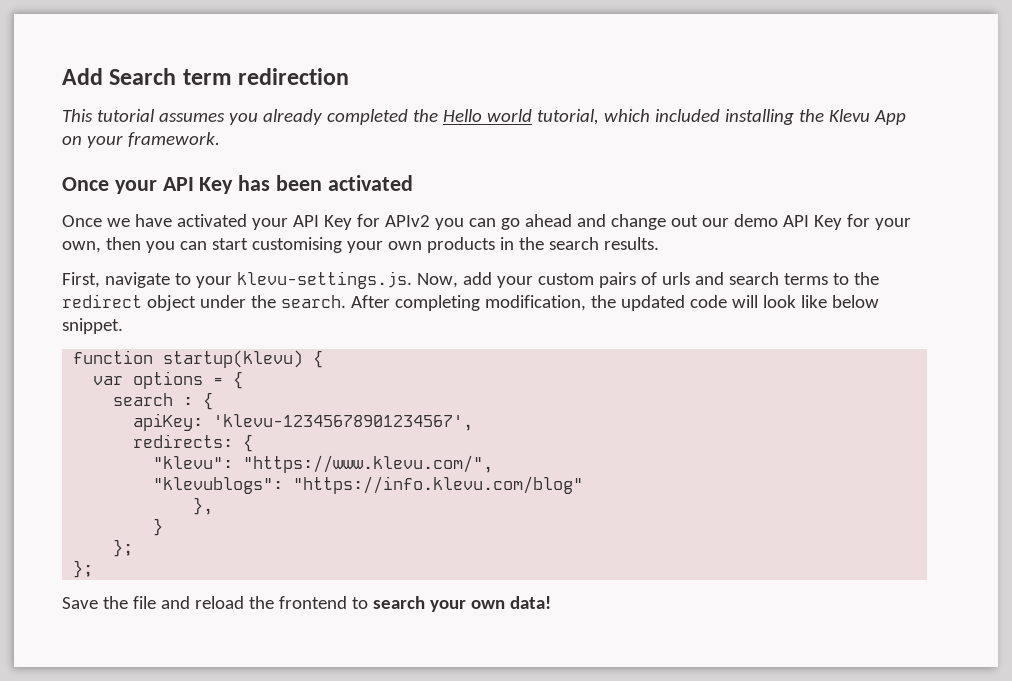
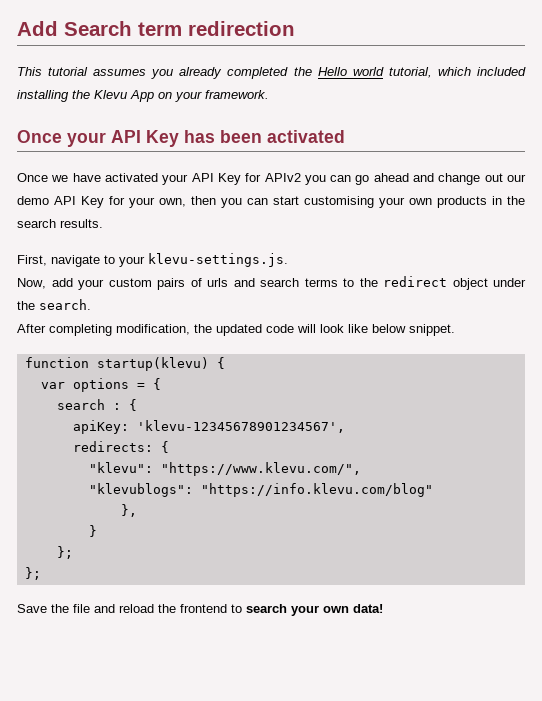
- First, navigate to your klevu-settings.js. Now, add your custom pairs of urls and search terms to the redirect object under the search. After completing modification, the updated code will look like below snippet.
+ First, navigate to your klevu-settings.js.
+ Now, add your custom pairs of urls and search terms to the redirect object under the search.
+ After completing modification, the updated code will look like below snippet.

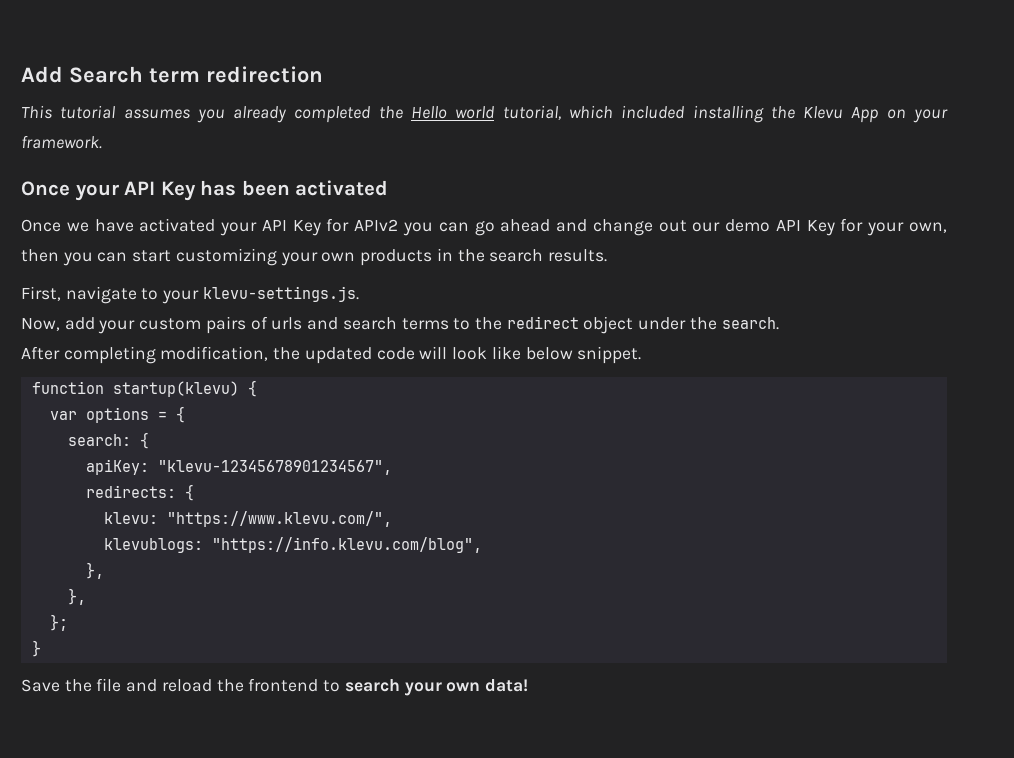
- Once we have activated your API Key for APIv2 you can go ahead and change out our demo API Key for your own, then you can start customising your own products in the search results.
+ Once we have activated your API Key for APIv2 you can go ahead and change out our demo API Key for your own, then you can start customizing your own products in the search results.
- search : {
+ search: {
- apiKey: 'klevu-12345678901234567',
+ apiKey: "klevu-12345678901234567",
- "klevu": "https://www.klevu.com/",
+ klevu: "https://www.klevu.com/",
- "klevublogs": "https://info.klevu.com/blog"
+ klevublogs: "https://info.klevu.com/blog",
  },
+ },
+ };
  }
- };
- };

